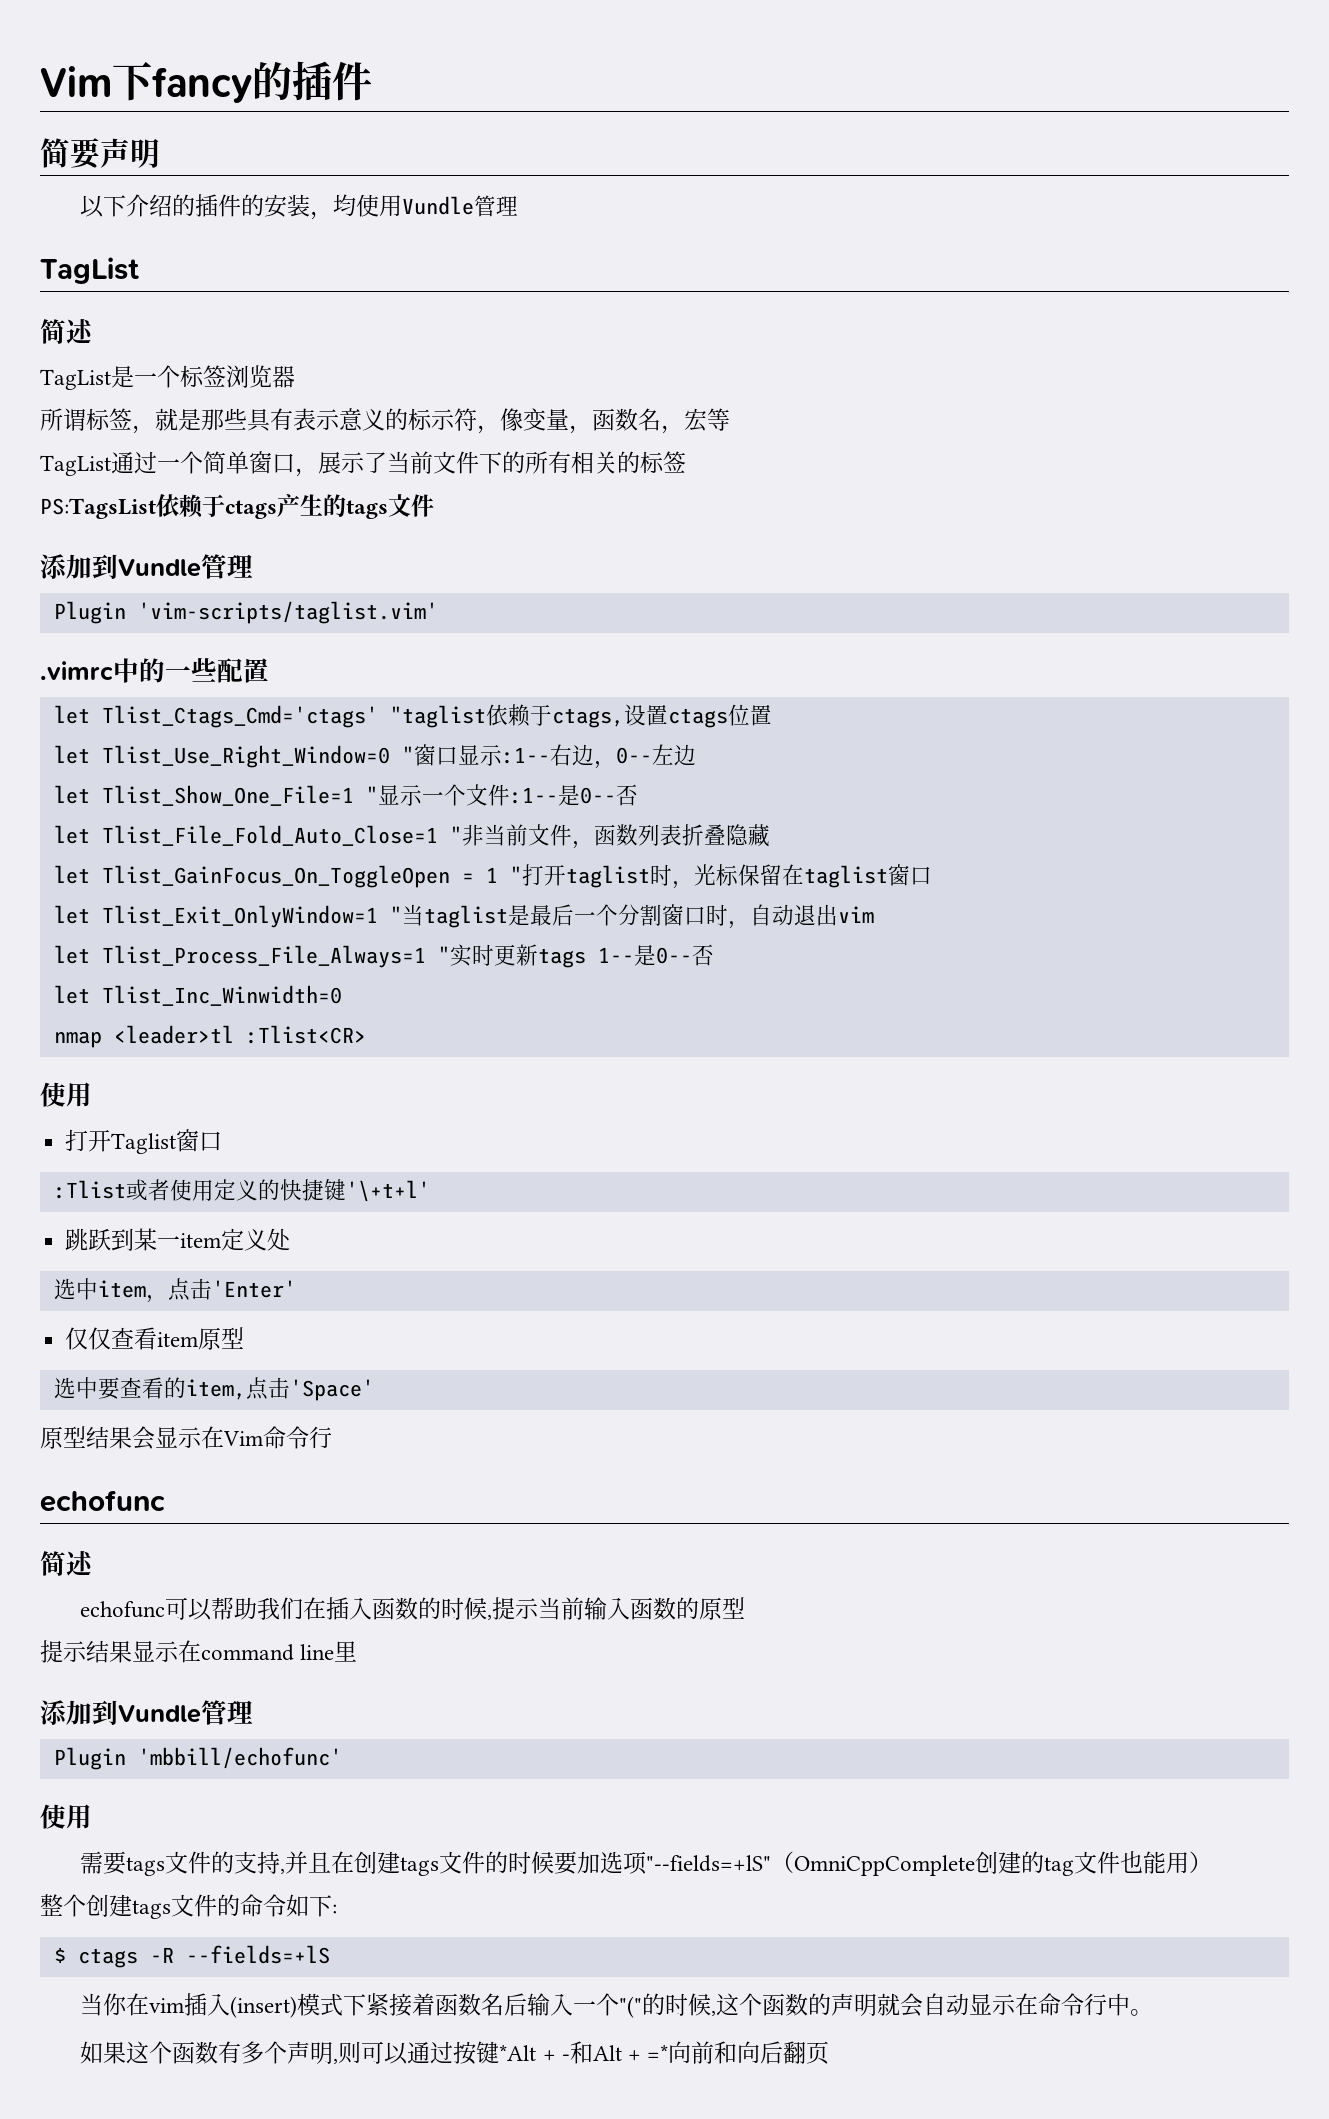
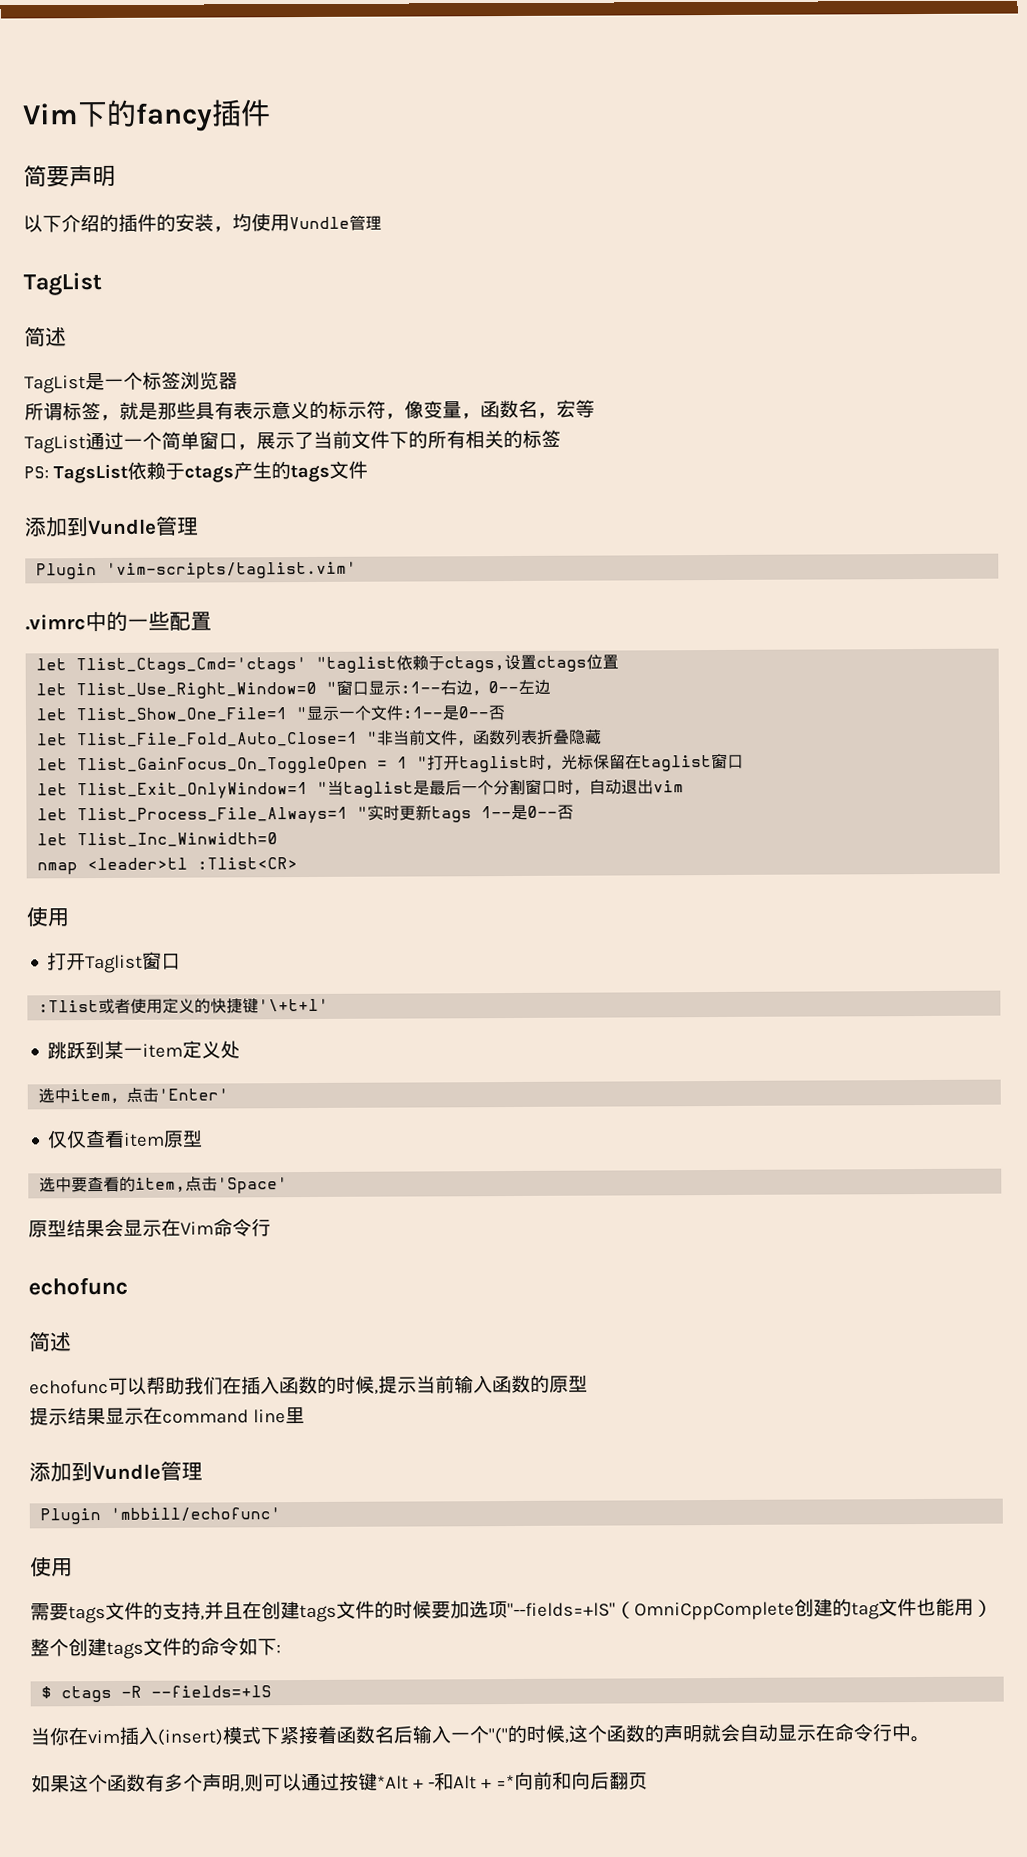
- Vim下fancy的插件
+ Vim下的fancy插件
- PS:TagsList依赖于ctags产生的tags文件
+ PS: TagsList依赖于ctags产生的tags文件

